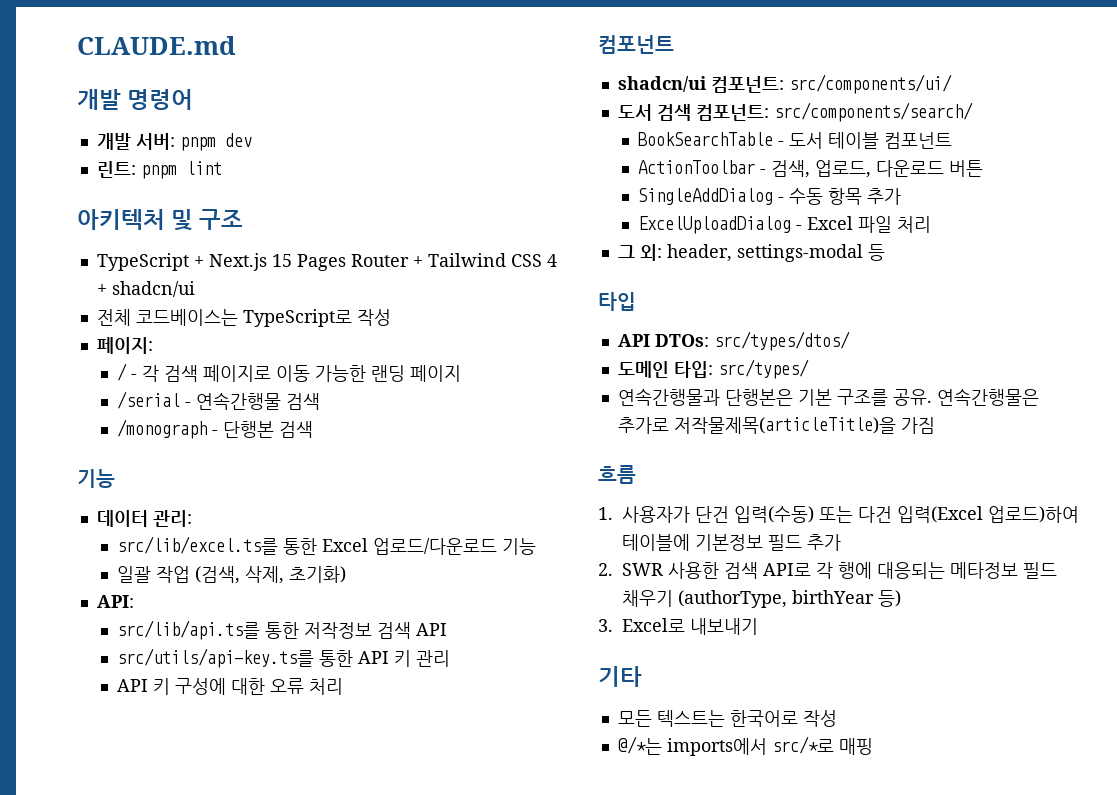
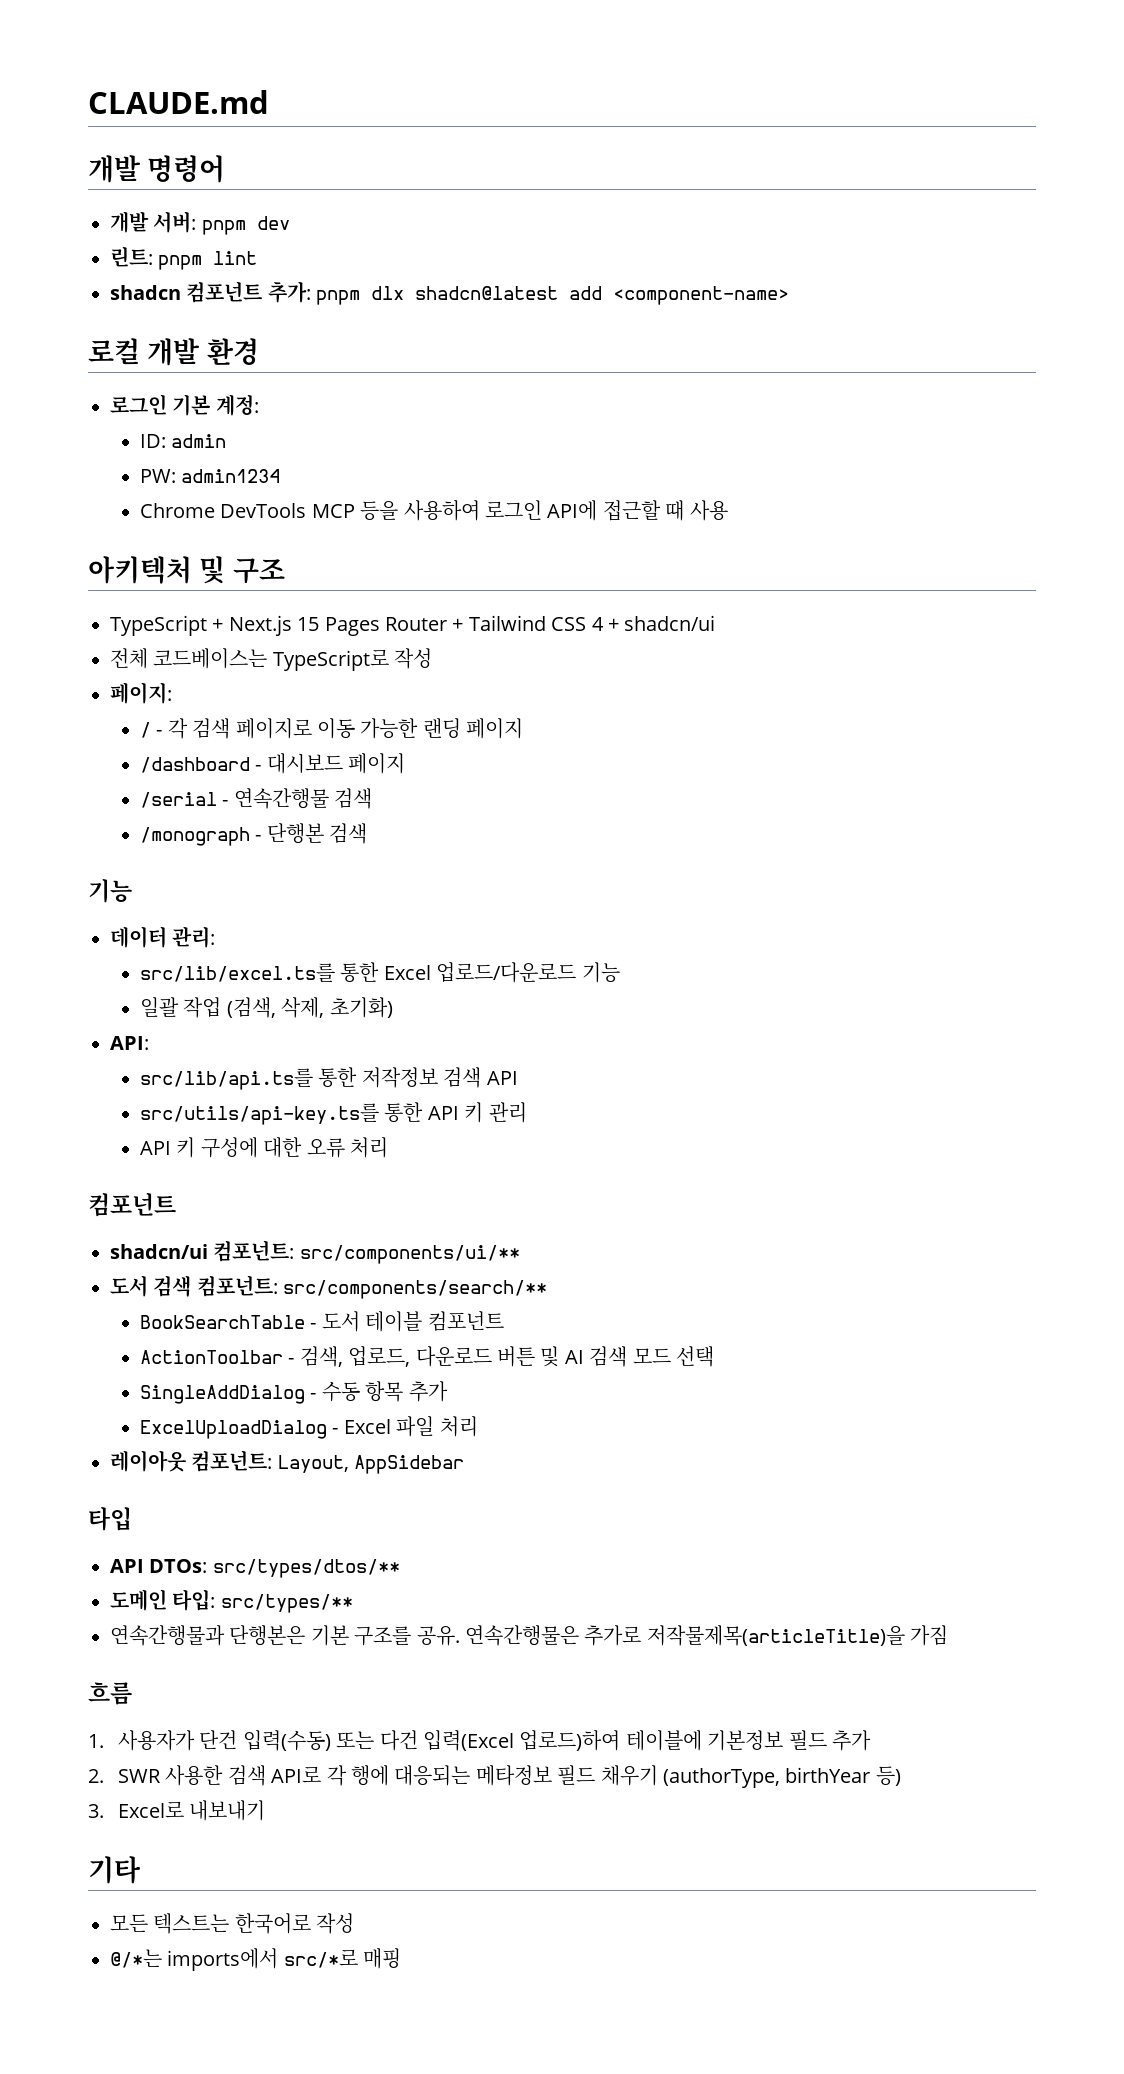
+ shadcn 컴포넌트 추가: pnpm dlx shadcn@latest add <component-name>
+ 로컬 개발 환경
+ 로그인 기본 계정:
+ ID: admin
+ PW: admin1234
+ Chrome DevTools MCP 등을 사용하여 로그인 API에 접근할 때 사용
+ /dashboard - 대시보드 페이지
- shadcn/ui 컴포넌트: src/components/ui/
+ shadcn/ui 컴포넌트: src/components/ui/**
- 도서 검색 컴포넌트: src/components/search/
+ 도서 검색 컴포넌트: src/components/search/**
- ActionToolbar - 검색, 업로드, 다운로드 버튼
+ ActionToolbar - 검색, 업로드, 다운로드 버튼 및 AI 검색 모드 선택
- 그 외: header, settings-modal 등
+ 레이아웃 컴포넌트: Layout, AppSidebar
- API DTOs: src/types/dtos/
+ API DTOs: src/types/dtos/**
- 도메인 타입: src/types/
+ 도메인 타입: src/types/**

